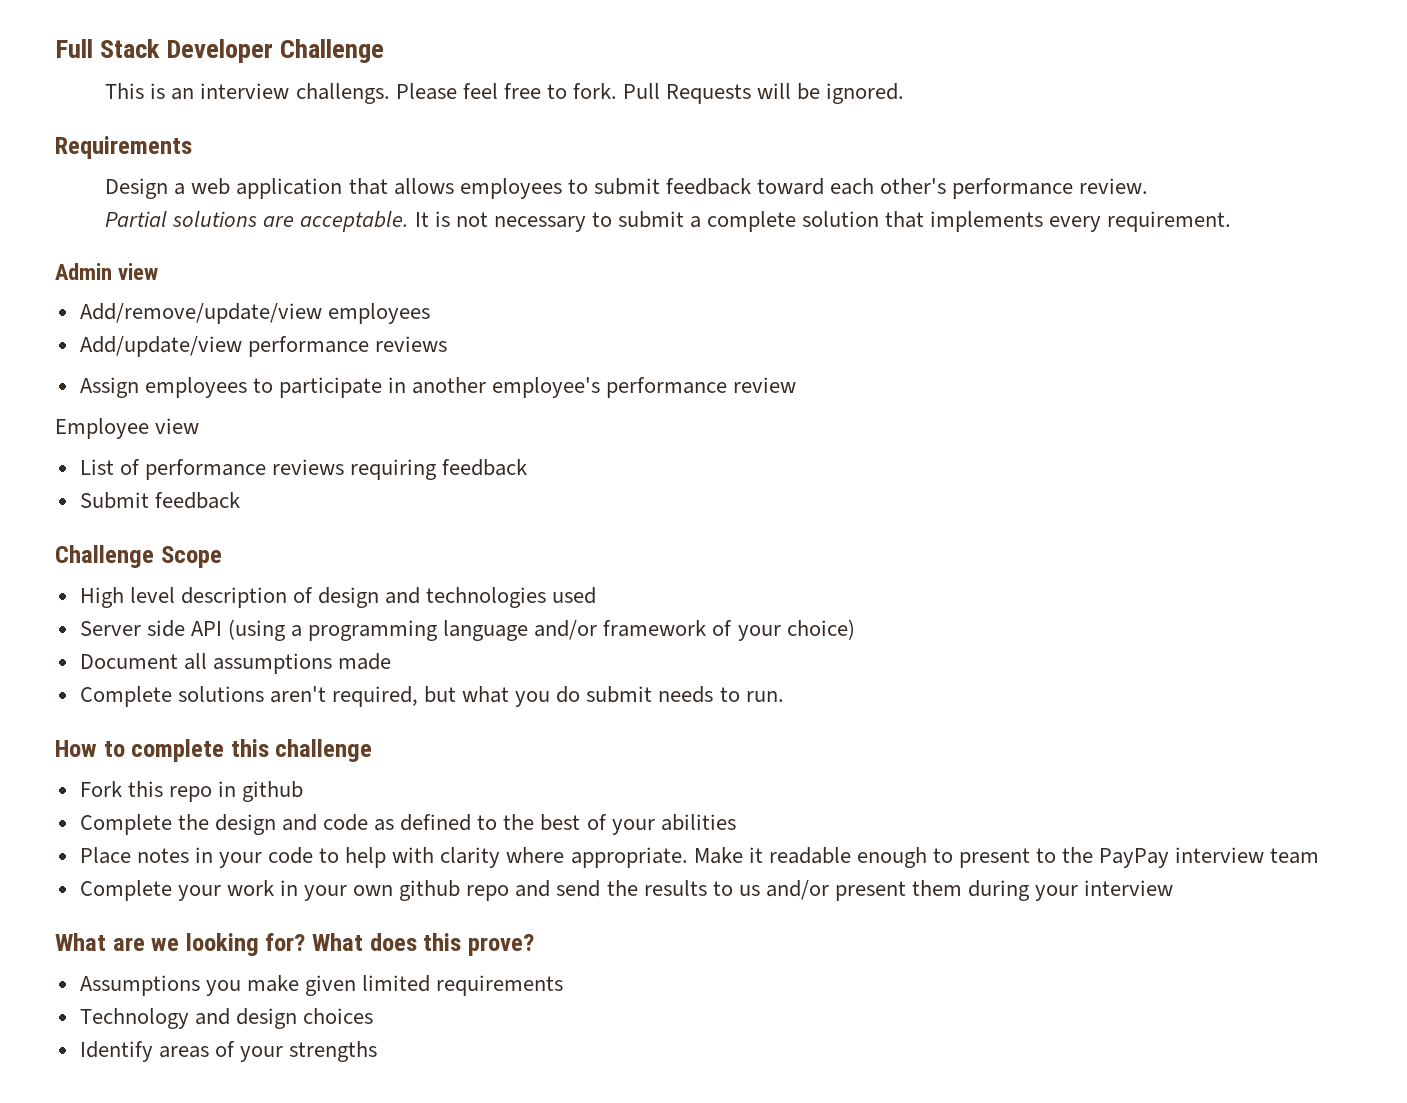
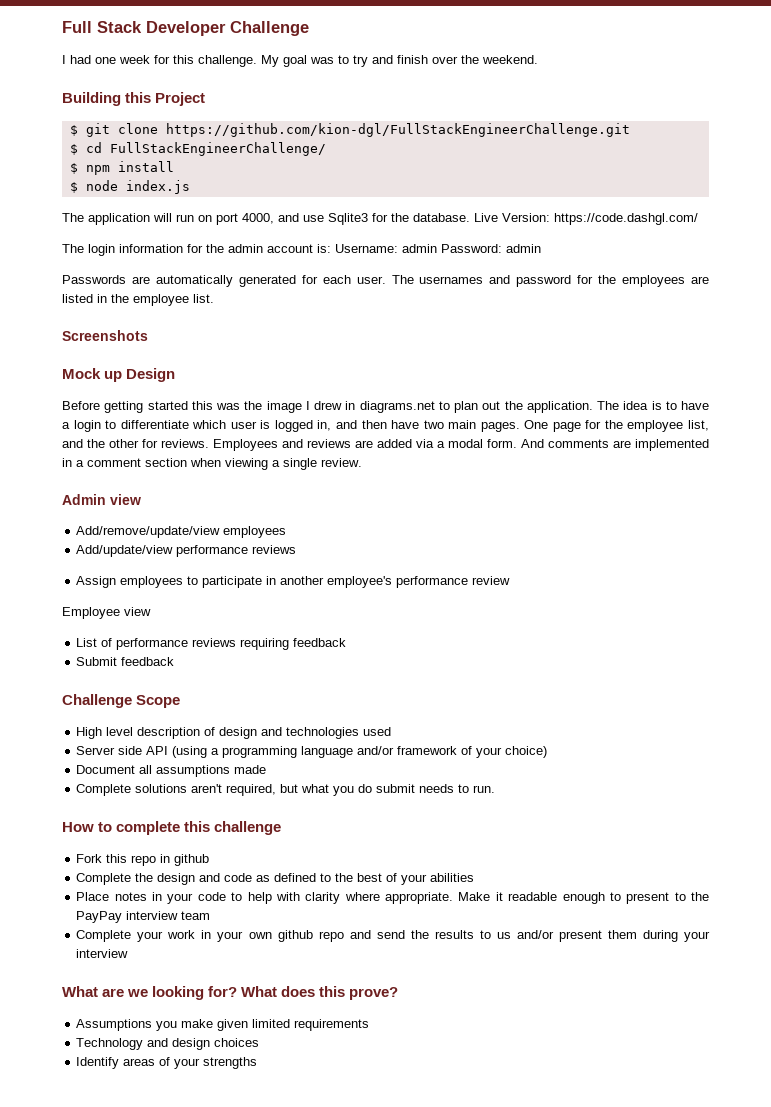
- This is an interview challengs. Please feel free to fork. Pull Requests will be ignored.
- Requirements
- Design a web application that allows employees to submit feedback toward each other's performance review.
- Partial solutions are acceptable. It is not necessary to submit a complete solution that implements every requirement.
+ I had one week for this challenge. My goal was to try and finish over the weekend.
+ Building this Project
+ $ git clone https://github.com/kion-dgl/FullStackEngineerChallenge.git
+ $ cd FullStackEngineerChallenge/
+ $ npm install
+ $ node index.js
+ The application will run on port 4000, and use Sqlite3 for the database. Live Version: https://code.dashgl.com/
+ The login information for the admin account is: Username: admin Password: admin
+ Passwords are automatically generated for each user. The usernames and password for the employees are listed in the employee list.
+ Screenshots
+ Mock up Design
+ Before getting started this was the image I drew in diagrams.net to plan out the application. The idea is to have a login to differentiate which user is logged in, and then have two main pages. One page for the employee list, and the other for reviews. Employees and reviews are added via a modal form. And comments are implemented in a comment section when viewing a single review.

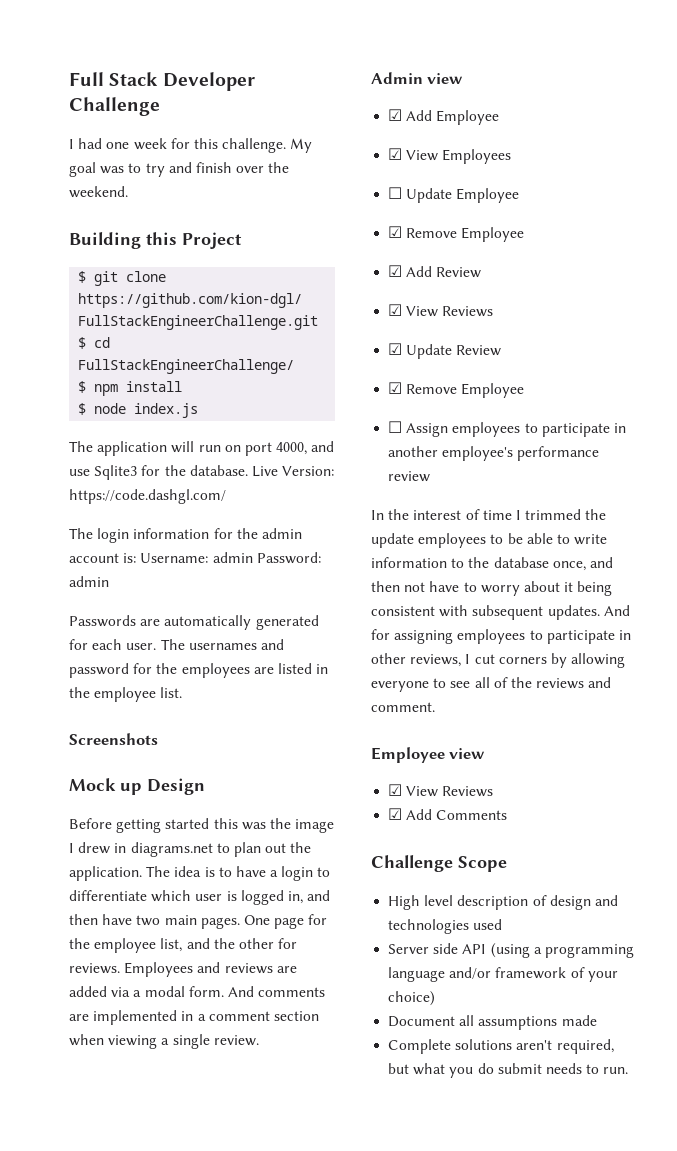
- Add/remove/update/view employees
- Add/update/view performance reviews
- Assign employees to participate in another employee's performance review
+ ☑ Add Employee
+ ☑ View Employees
+ ☐ Update Employee
+ ☑ Remove Employee
+ ☑ Add Review
+ ☑ View Reviews
+ ☑ Update Review
+ ☑ Remove Employee
+ ☐ Assign employees to participate in another employee's performance review
+ In the interest of time I trimmed the update employees to be able to write information to the database once, and then not have to worry about it being consistent with subsequent updates. And for assigning employees to participate in other reviews, I cut corners by allowing everyone to see all of the reviews and comment.
  Employee view
- List of performance reviews requiring feedback
- Submit feedback
+ ☑ View Reviews
+ ☑ Add Comments
- How to complete this challenge
- Fork this repo in github
- Complete the design and code as defined to the best of your abilities
- Place notes in your code to help with clarity where appropriate. Make it readable enough to present to the PayPay interview team
- Complete your work in your own github repo and send the results to us and/or present them during your interview
- What are we looking for? What does this prove?
- Assumptions you make given limited requirements
- Technology and design choices
- Identify areas of your strengths

